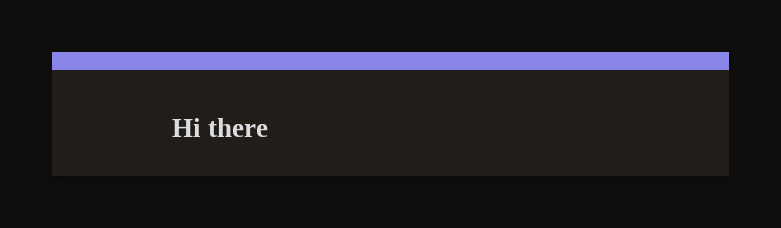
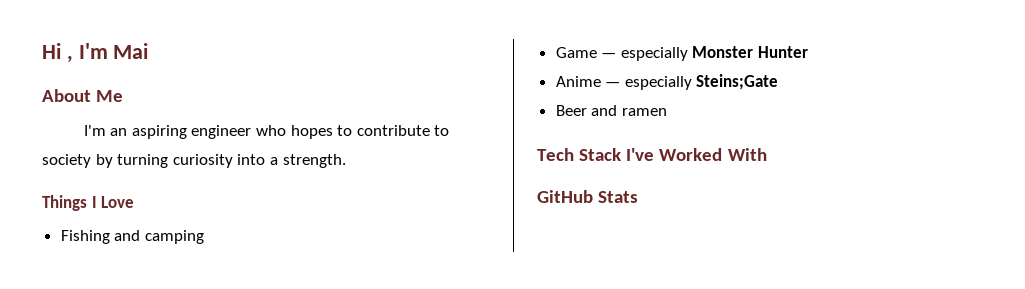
- Hi there
+ Hi , I'm Mai
+ About Me
+ I'm an aspiring engineer who hopes to contribute to society by turning curiosity into a strength.
+ Things I Love
+ Fishing and camping
+ Game — especially Monster Hunter
+ Anime — especially Steins;Gate
+ Beer and ramen
+ Tech Stack I've Worked With
+ GitHub Stats

